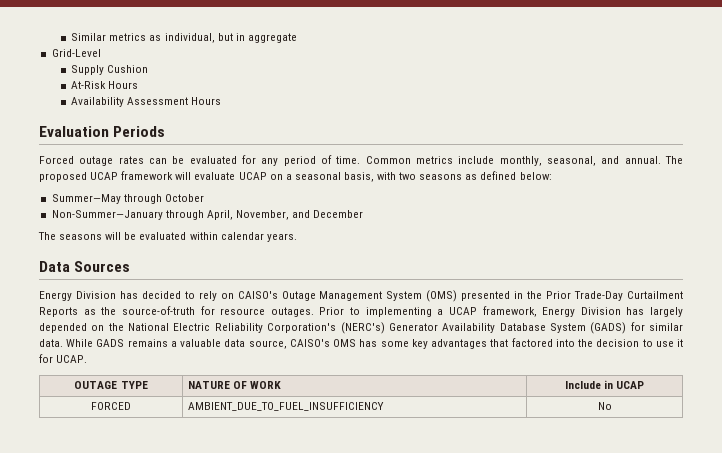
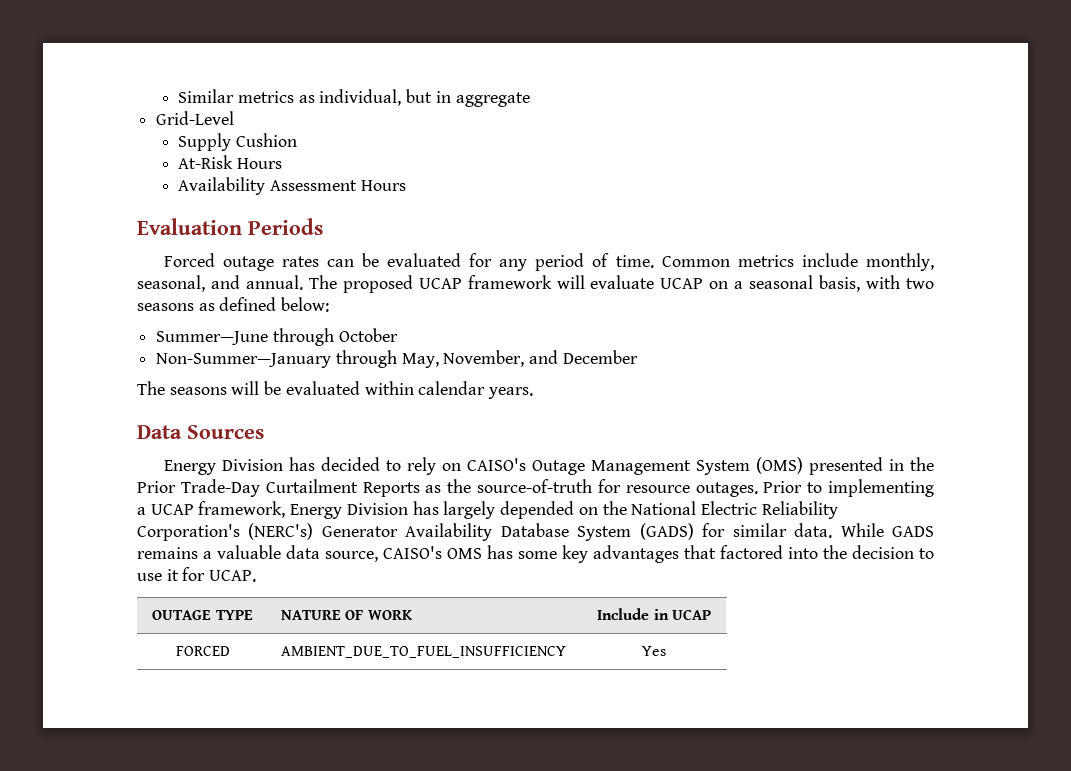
- Summer—May through October
+ Summer—June through October
- Non-Summer—January through April, November, and December
+ Non-Summer—January through May, November, and December
- FORCED | AMBIENT_DUE_TO_FUEL_INSUFFICIENCY | No
+ FORCED | AMBIENT_DUE_TO_FUEL_INSUFFICIENCY | Yes

